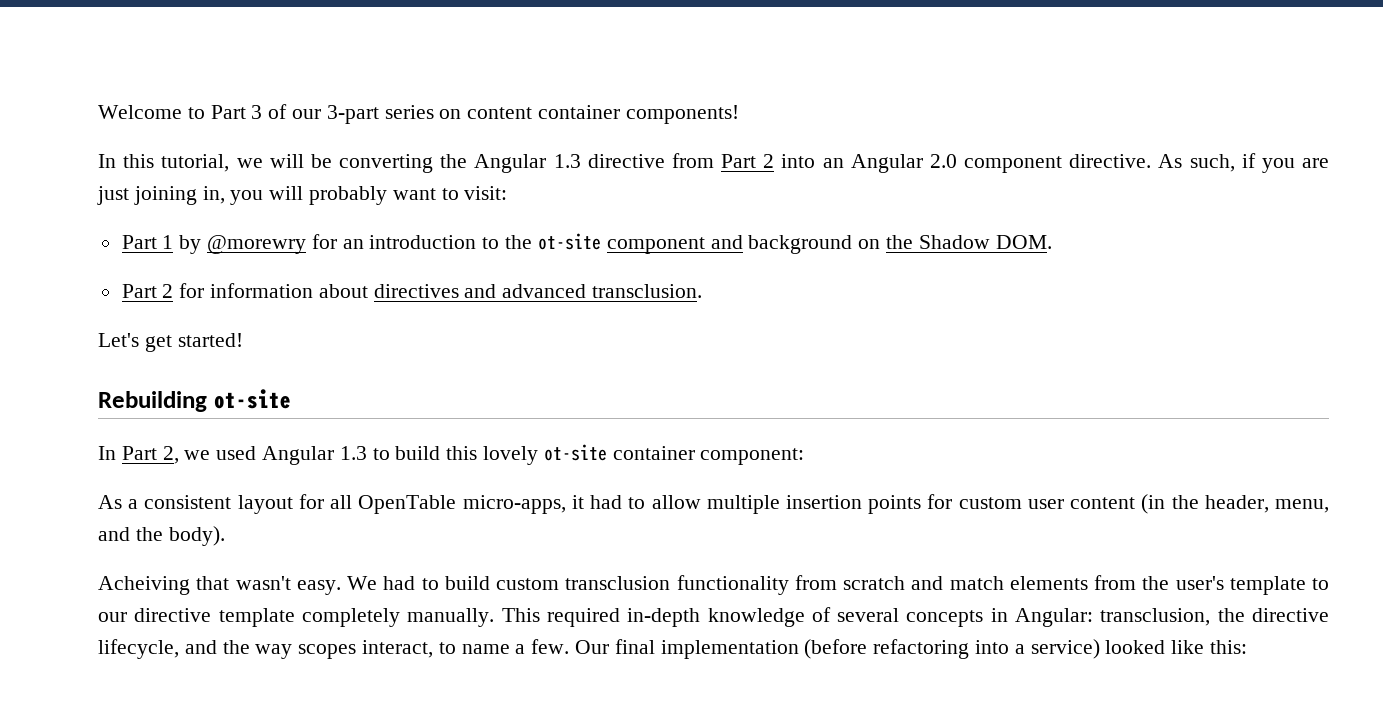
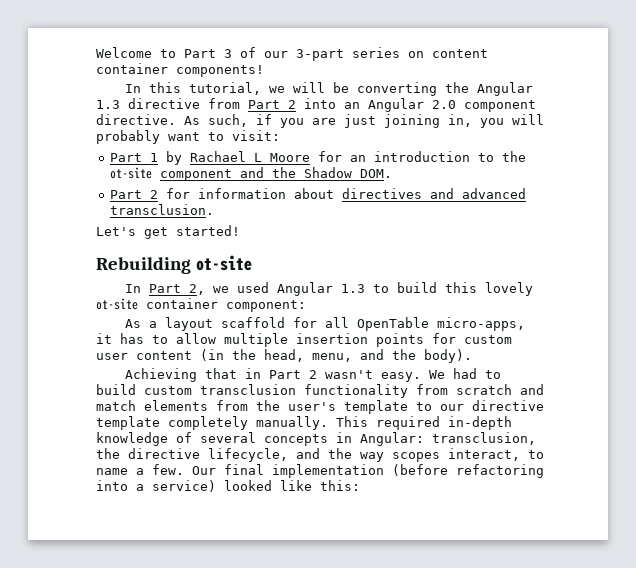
- Part 1 by @morewry for an introduction to the ot-site component and background on the Shadow DOM.
+ Part 1 by Rachael L Moore for an introduction to the ot-site component and the Shadow DOM.
- As a consistent layout for all OpenTable micro-apps, it had to allow multiple insertion points for custom user content (in the header, menu, and the body).
+ As a layout scaffold for all OpenTable micro-apps, it has to allow multiple insertion points for custom user content (in the head, menu, and the body).
- Acheiving that wasn't easy.
+ Achieving that in Part 2 wasn't easy.

